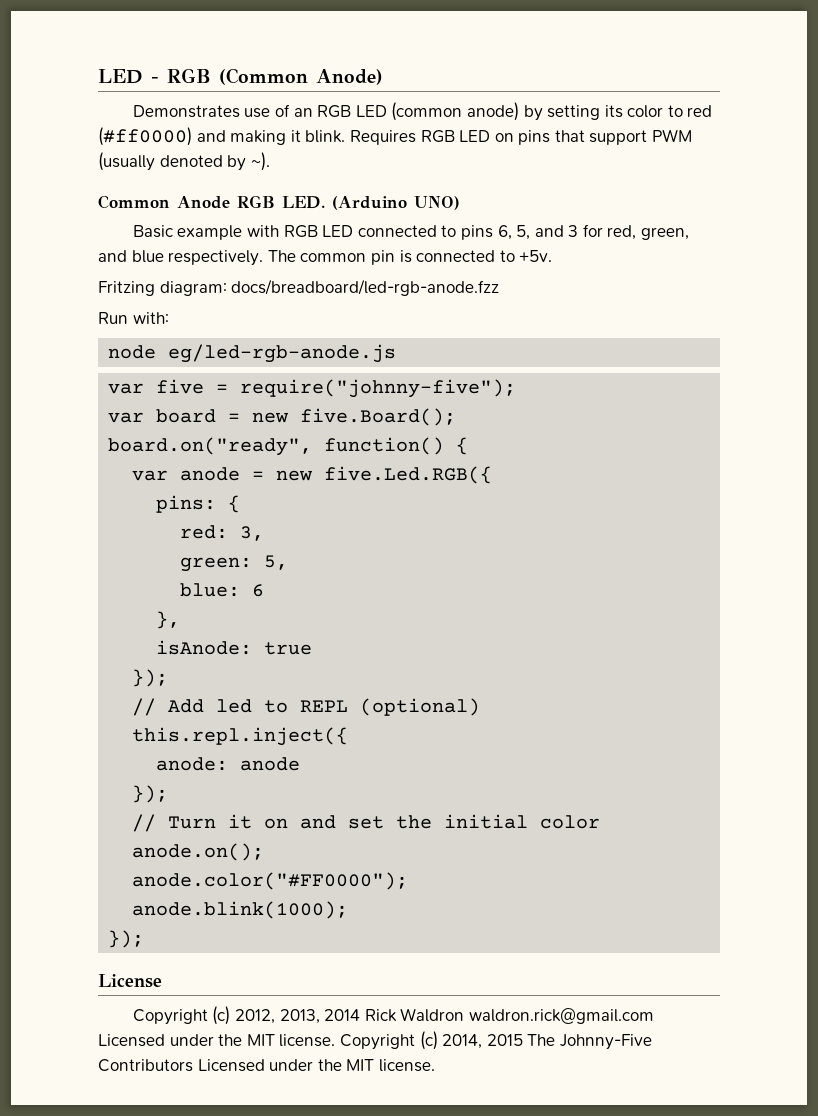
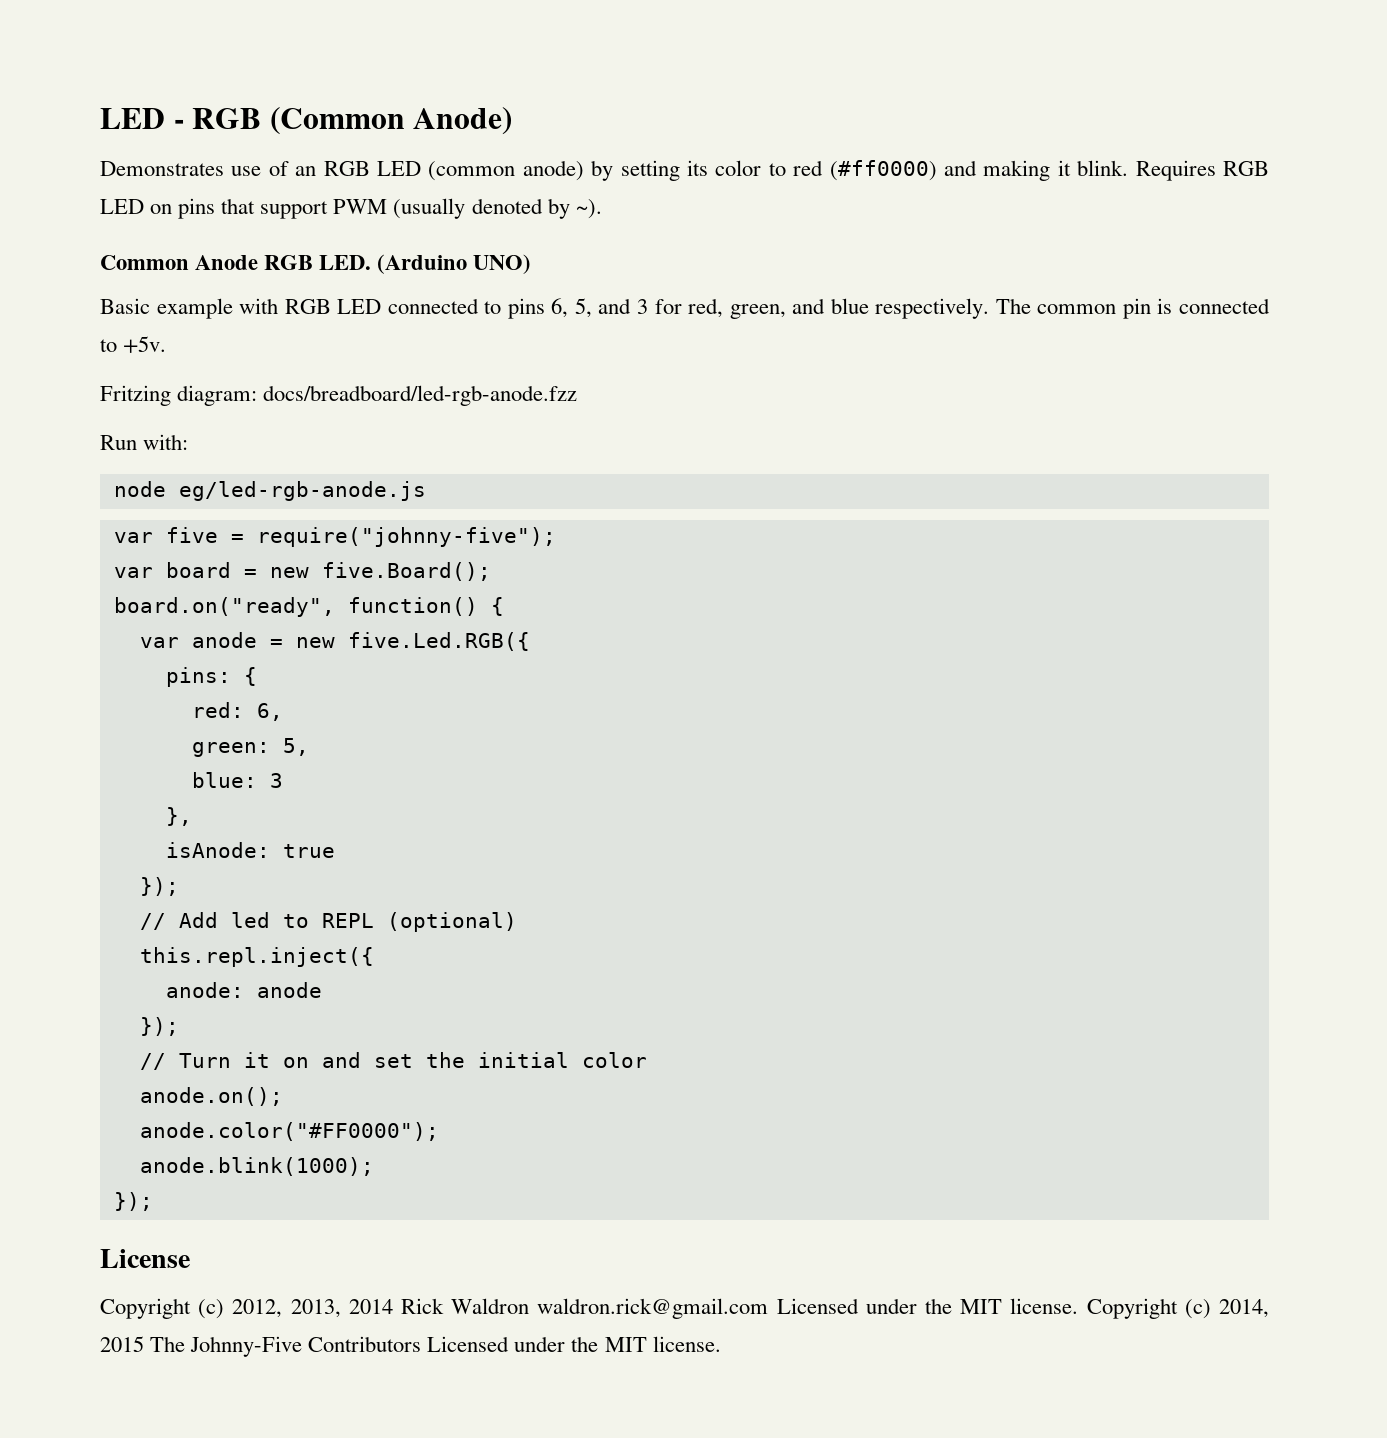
- red: 3,
+ red: 6,
- blue: 6
+ blue: 3

